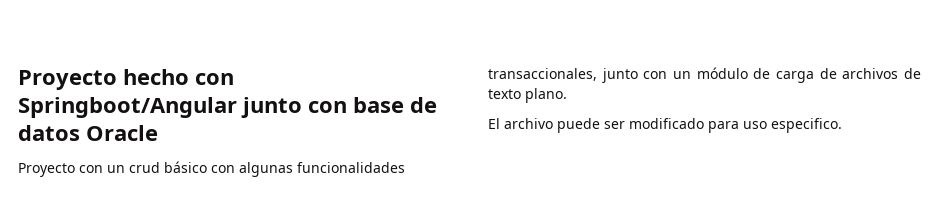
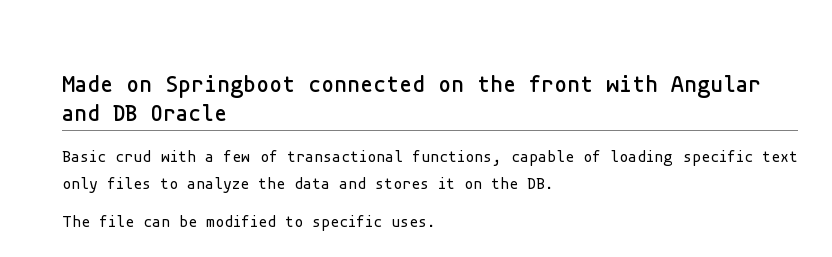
- Proyecto hecho con Springboot/Angular junto con base de datos Oracle
- Proyecto con un crud básico con algunas funcionalidades transaccionales, junto con un módulo de carga de archivos de texto plano.
- El archivo puede ser modificado para uso especifico.
+ Made on Springboot connected on the front with Angular and DB Oracle
+ Basic crud with a few of transactional functions, capable of loading specific text only files to analyze the data and stores it on the DB.
+ The file can be modified to specific uses.

